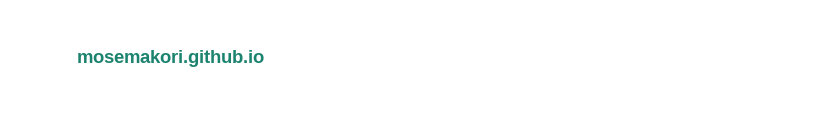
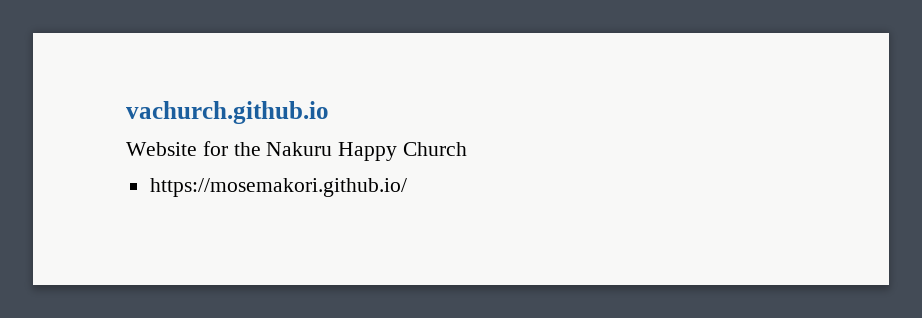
- mosemakori.github.io
+ vachurch.github.io
+ Website for the Nakuru Happy Church
+ https://mosemakori.github.io/

